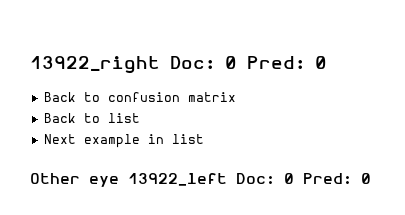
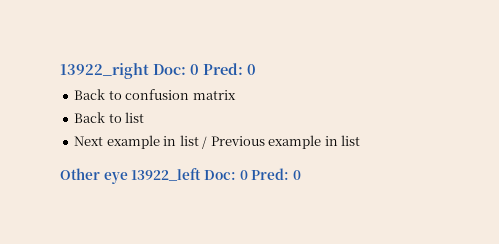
- Next example in list
+ Next example in list / Previous example in list

